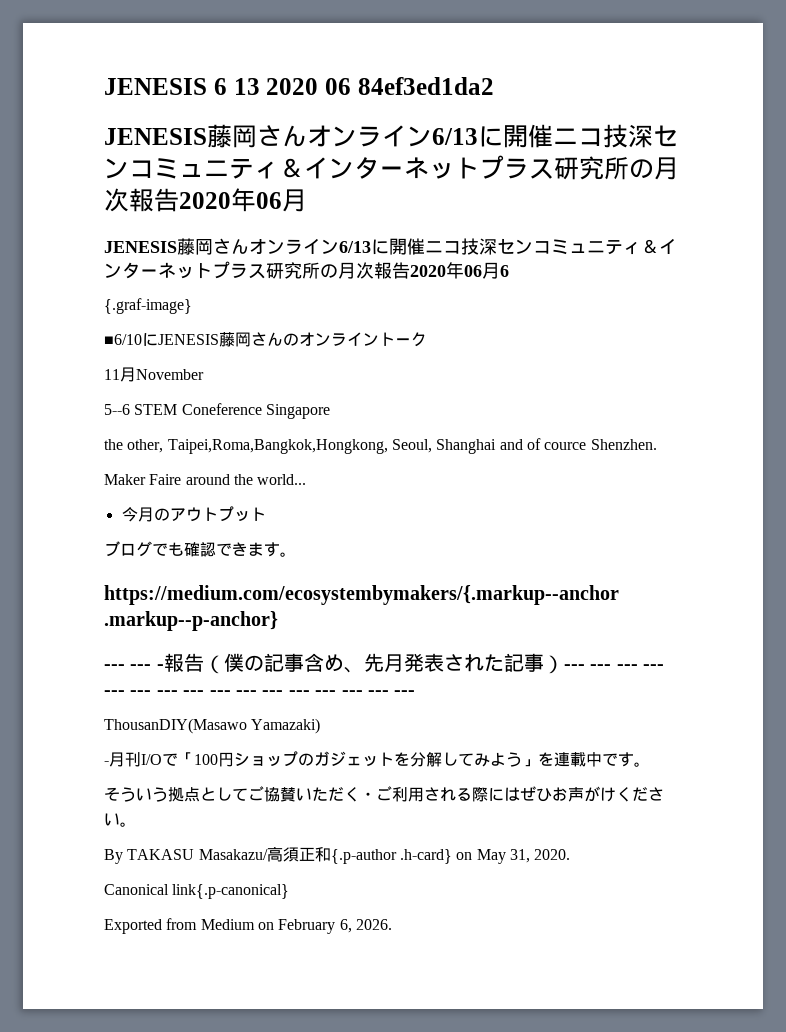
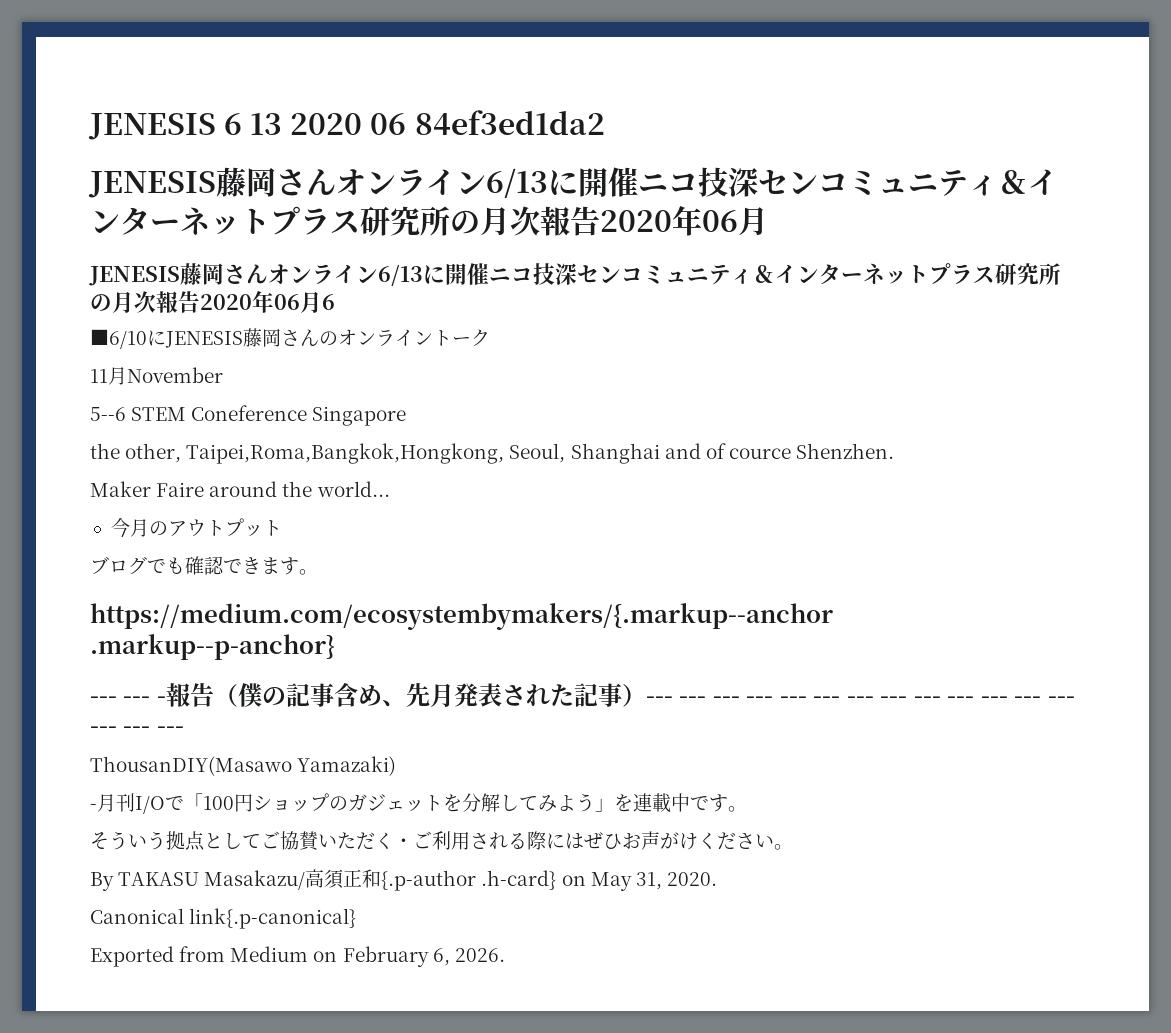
- {.graf-image}

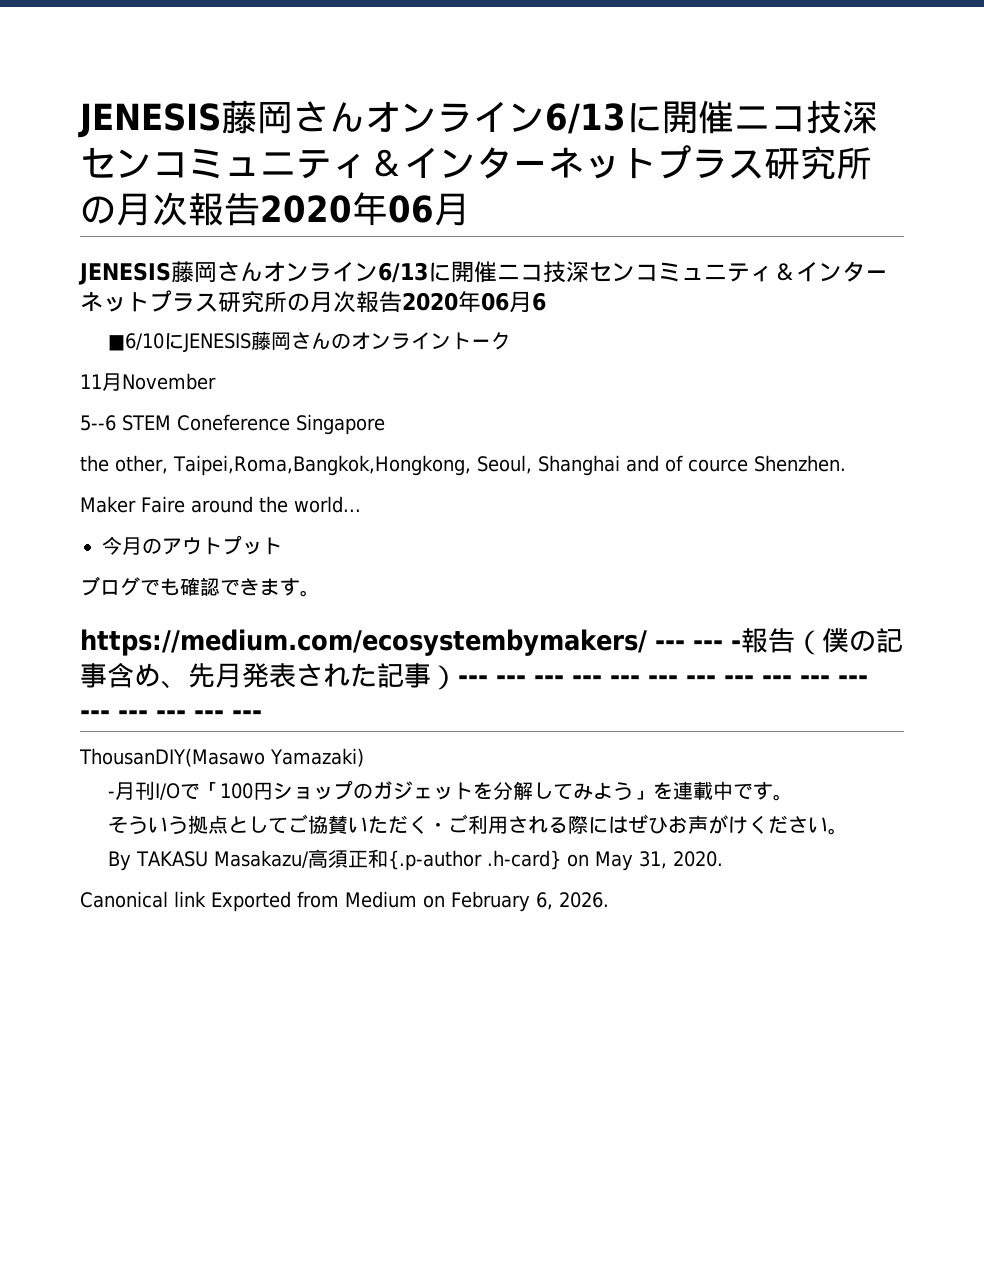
- JENESIS 6 13 2020 06 84ef3ed1da2
- https://medium.com/ecosystembymakers/{.markup--anchor .markup--p-anchor}
- --- --- -報告（僕の記事含め、先月発表された記事）--- --- --- --- --- --- --- --- --- --- --- --- --- --- --- ---
+ https://medium.com/ecosystembymakers/ --- --- -報告（僕の記事含め、先月発表された記事）--- --- --- --- --- --- --- --- --- --- --- --- --- --- --- ---
- Canonical link{.p-canonical}
- Exported from Medium on February 6, 2026.
+ Canonical link Exported from Medium on February 6, 2026.

